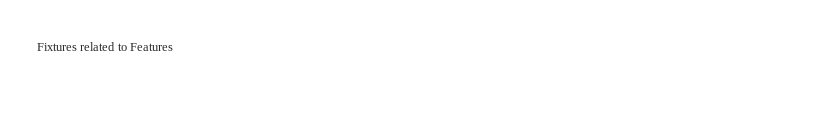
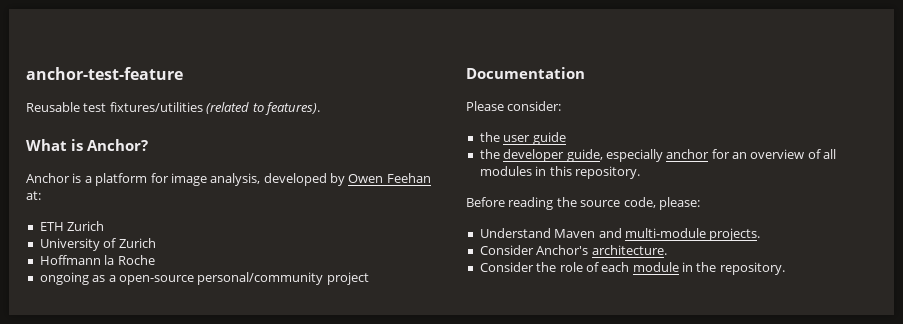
- Fixtures related to Features
+ anchor-test-feature
+ Reusable test fixtures/utilities (related to features).
+ What is Anchor?
+ Anchor is a platform for image analysis, developed by Owen Feehan at:
+ ETH Zurich
+ University of Zurich
+ Hoffmann la Roche
+ ongoing as a open-source personal/community project
+ Documentation
+ Please consider:
+ the user guide
+ the developer guide, especially anchor for an overview of all modules in this repository.
+ Before reading the source code, please:
+ Understand Maven and multi-module projects.
+ Consider Anchor's architecture.
+ Consider the role of each module in the repository.

